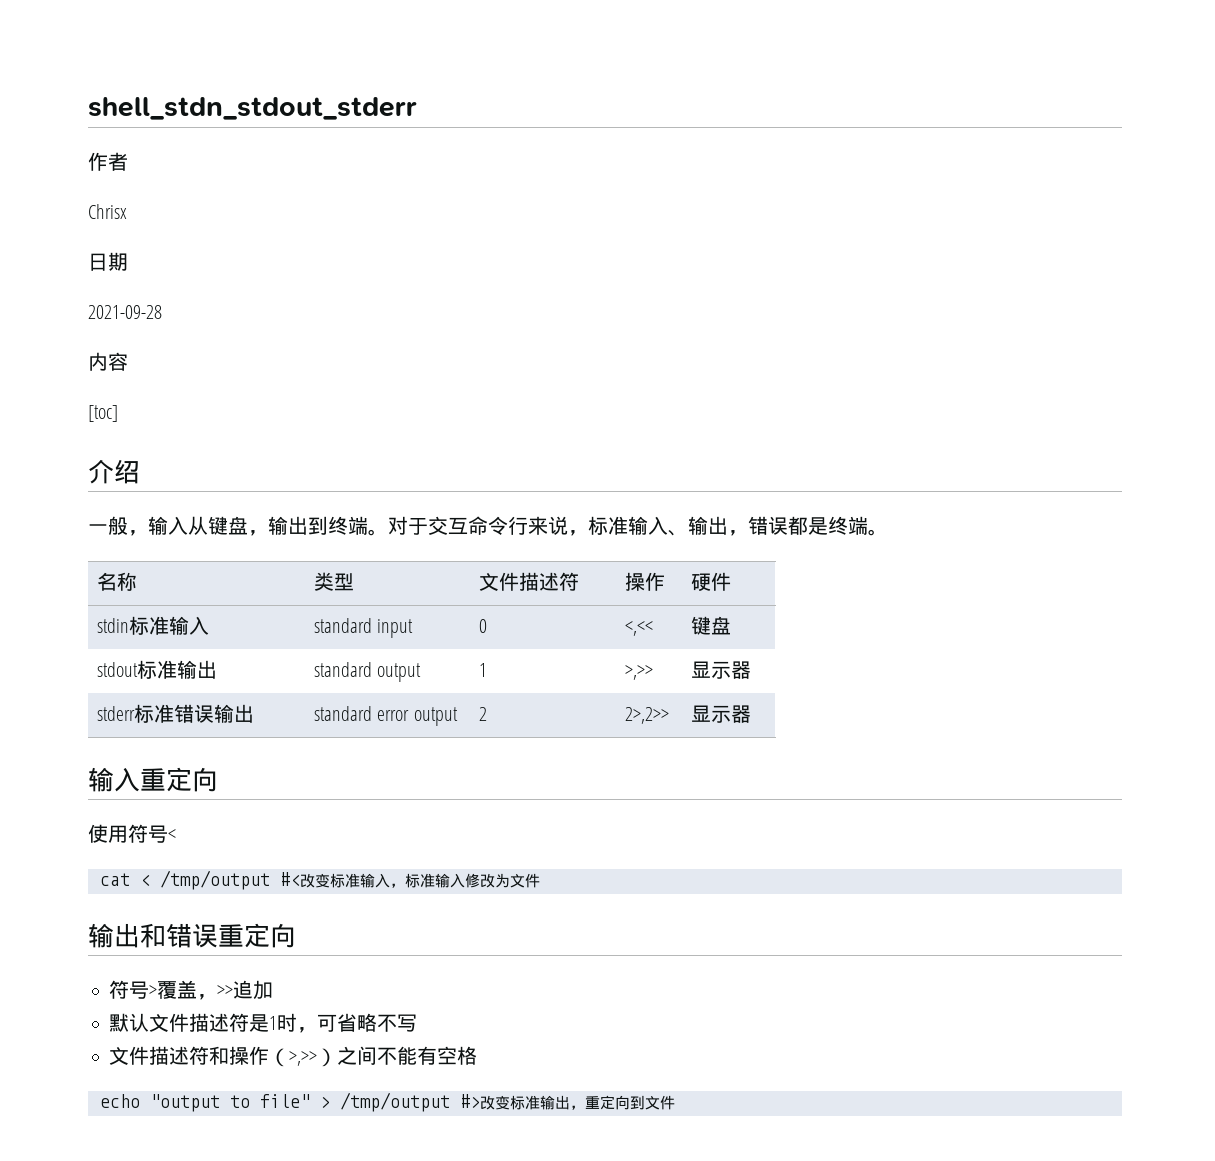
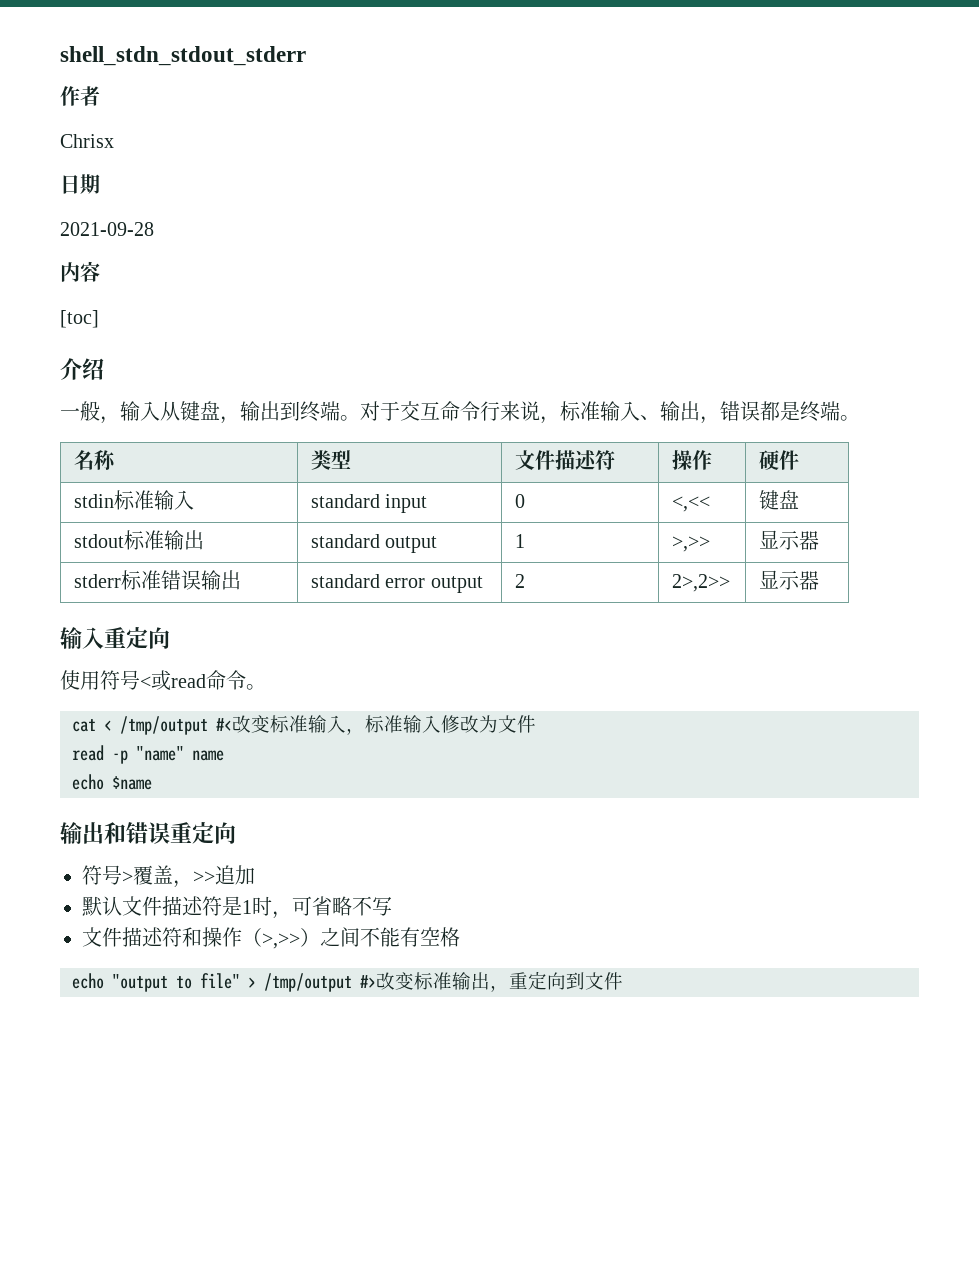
- 使用符号<
+ 使用符号<或read命令。
+ read -p "name" name
+ echo $name

